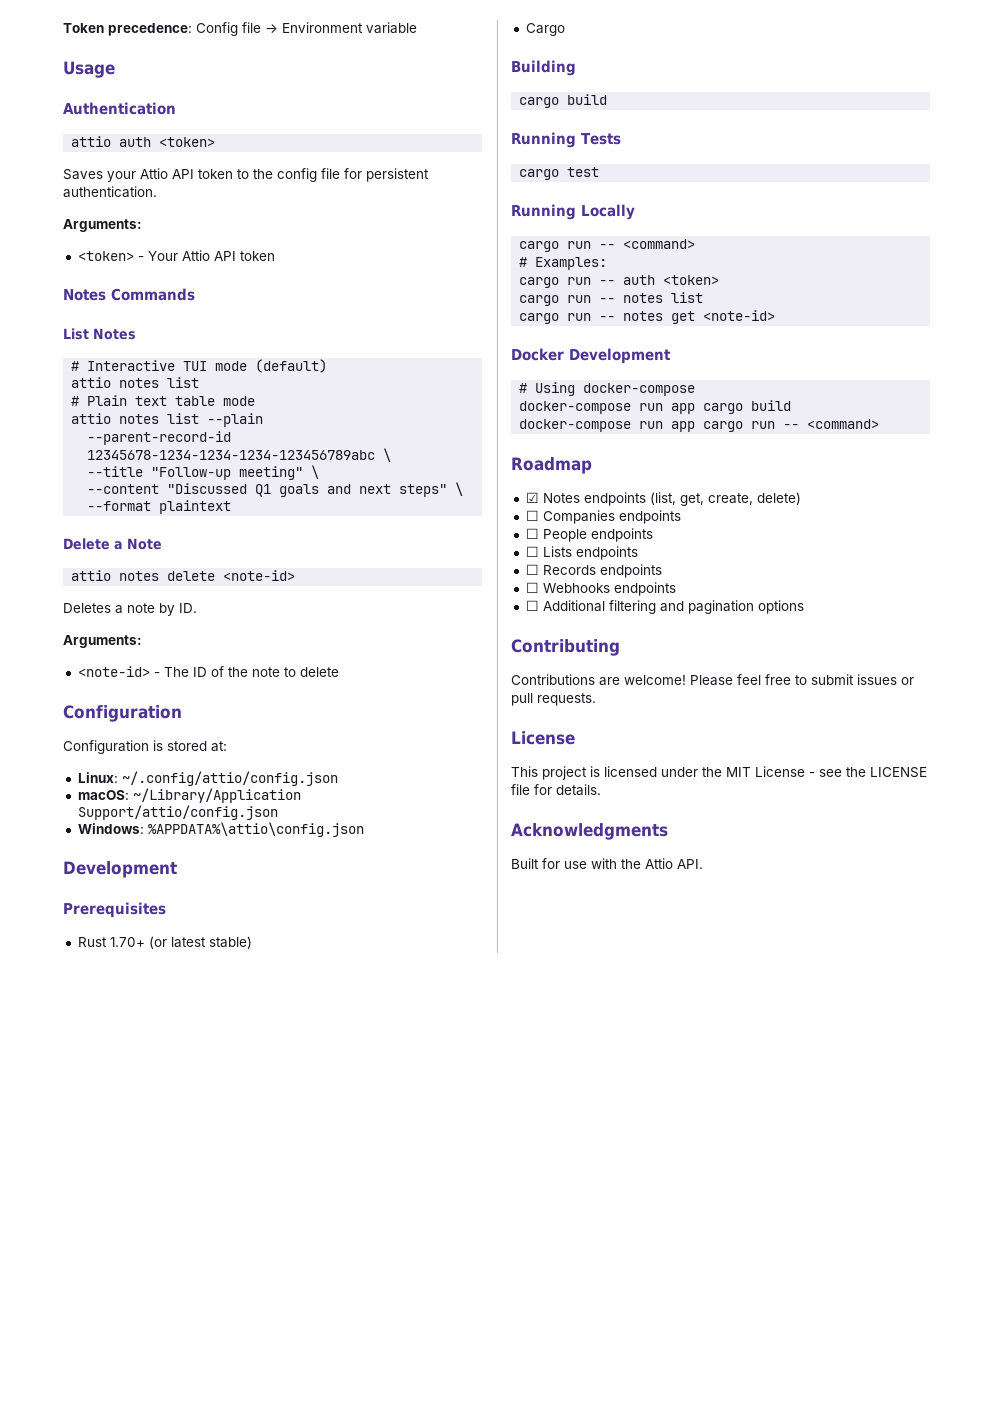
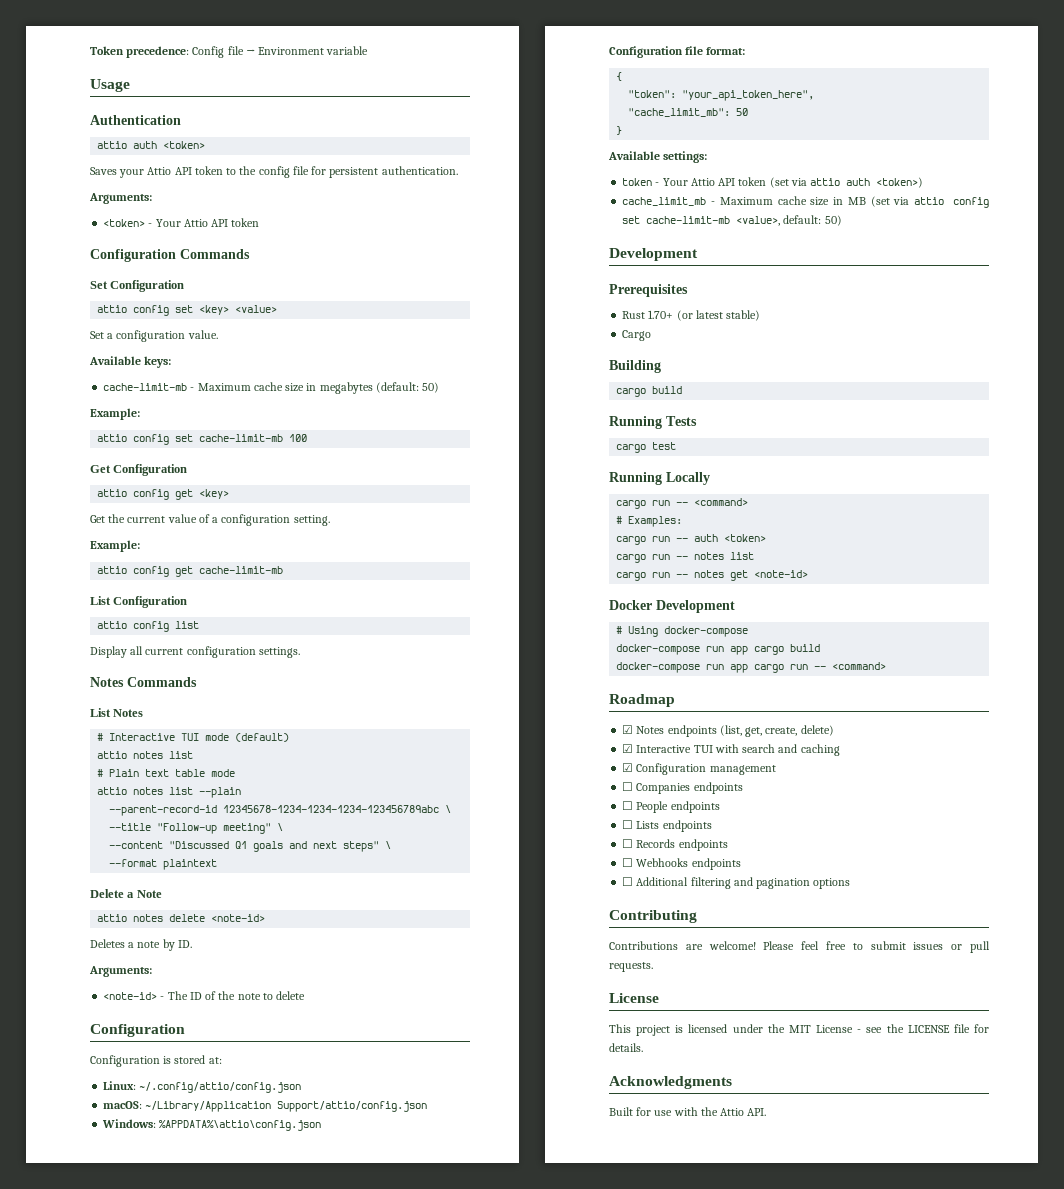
+ Configuration Commands
+ Set Configuration
+ attio config set <key> <value>
+ Set a configuration value.
+ Available keys:
+ cache-limit-mb - Maximum cache size in megabytes (default: 50)
+ Example:
+ attio config set cache-limit-mb 100
+ Get Configuration
+ attio config get <key>
+ Get the current value of a configuration setting.
+ Example:
+ attio config get cache-limit-mb
+ List Configuration
+ attio config list
+ Display all current configuration settings.
+ Configuration file format:
+ {
+ "token": "your_api_token_here",
+ "cache_limit_mb": 50
+ }
+ Available settings:
+ token - Your Attio API token (set via attio auth <token>)
+ cache_limit_mb - Maximum cache size in MB (set via attio config set cache-limit-mb <value>, default: 50)
+ ☑ Interactive TUI with search and caching
+ ☑ Configuration management

